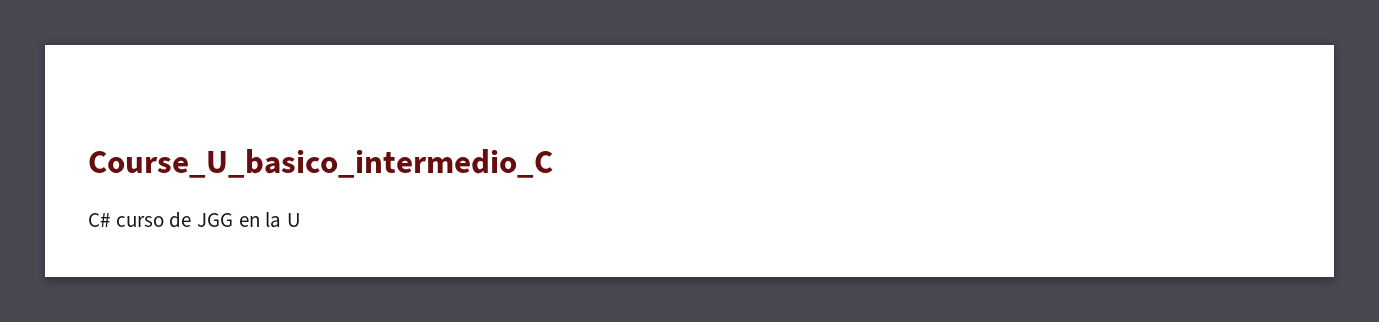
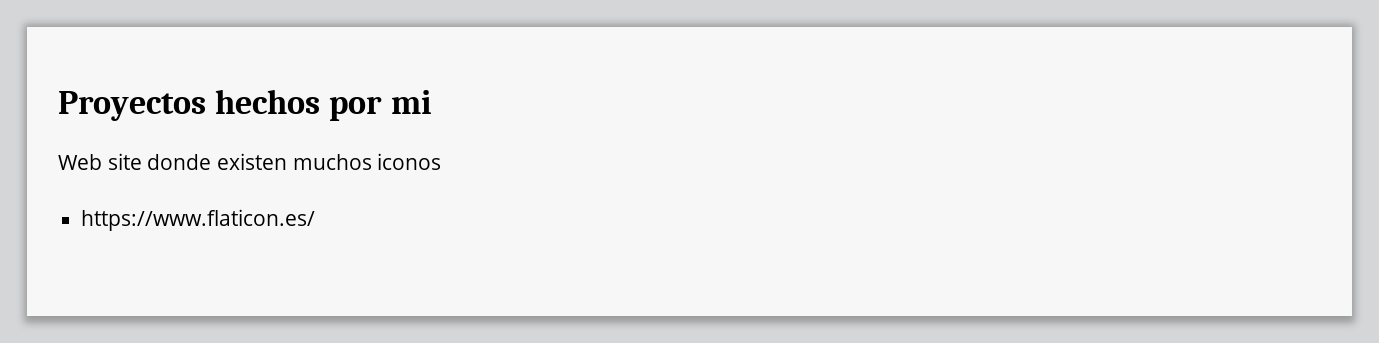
- Course_U_basico_intermedio_C
- C# curso de JGG en la U
+ Proyectos hechos por mi
+ Web site donde existen muchos iconos
+ https://www.flaticon.es/

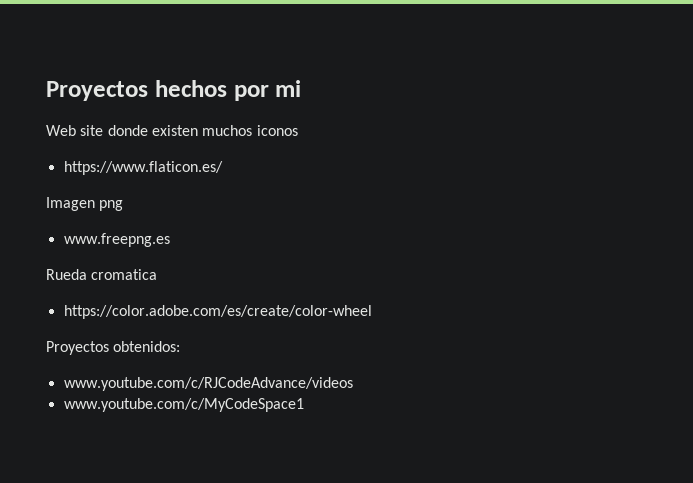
+ Imagen png
+ www.freepng.es
+ Rueda cromatica
+ https://color.adobe.com/es/create/color-wheel
+ Proyectos obtenidos:
+ www.youtube.com/c/RJCodeAdvance/videos
+ www.youtube.com/c/MyCodeSpace1

